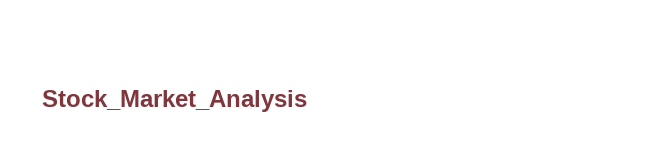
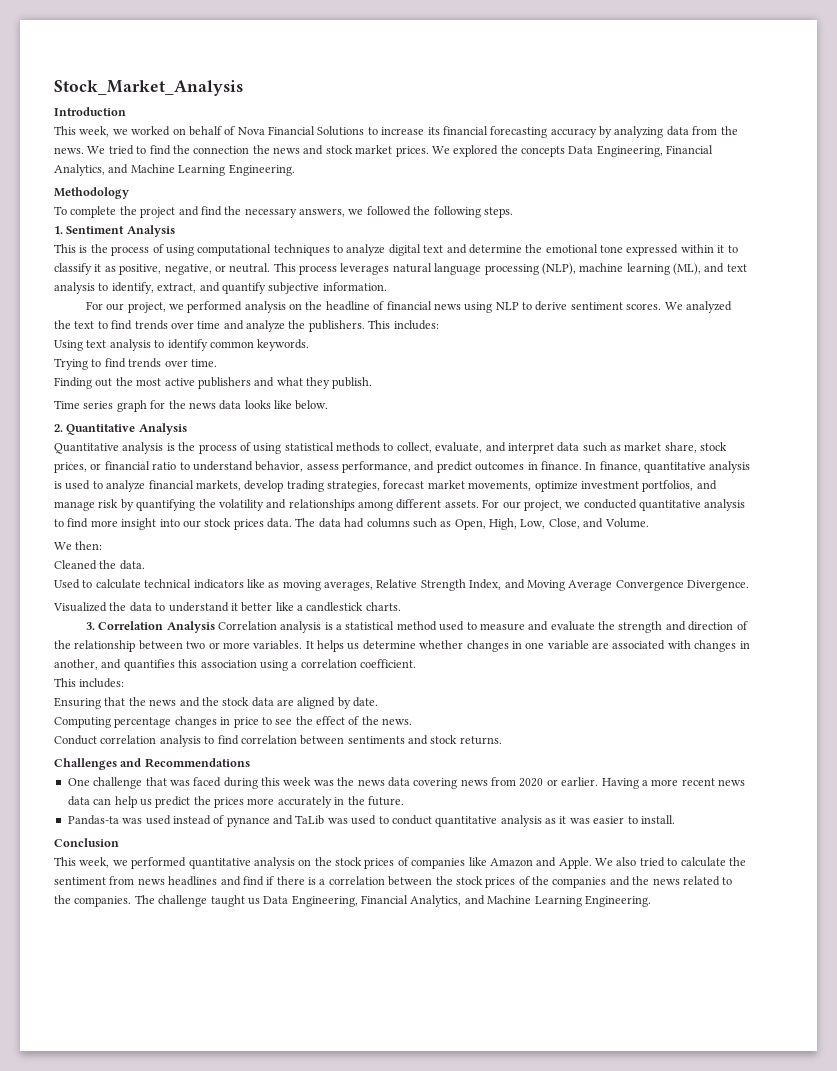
+ Introduction
+ This week, we worked on behalf of Nova Financial Solutions to increase its financial forecasting accuracy by analyzing data from the news. We tried to find the connection the news and stock market prices. We explored the concepts Data Engineering, Financial Analytics, and Machine Learning Engineering.
+ Methodology
+ To complete the project and find the necessary answers, we followed the following steps.
+ 1. Sentiment Analysis
+ This is the process of using computational techniques to analyze digital text and determine the emotional tone expressed within it to classify it as positive, negative, or neutral. This process leverages natural language processing (NLP), machine learning (ML), and text analysis to identify, extract, and quantify subjective information.
+ For our project, we performed analysis on the headline of financial news using NLP to derive sentiment scores. We analyzed the text to find trends over time and analyze the publishers. This includes:
+ Using text analysis to identify common keywords.
+ Trying to find trends over time.
+ Finding out the most active publishers and what they publish.
+ Time series graph for the news data looks like below.
+ 2. Quantitative Analysis
+ Quantitative analysis is the process of using statistical methods to collect, evaluate, and interpret data such as market share, stock prices, or financial ratio to understand behavior, assess performance, and predict outcomes in finance. In finance, quantitative analysis is used to analyze financial markets, develop trading strategies, forecast market movements, optimize investment portfolios, and manage risk by quantifying the volatility and relationships among different assets. For our project, we conducted quantitative analysis to find more insight into our stock prices data. The data had columns such as Open, High, Low, Close, and Volume.
+ We then:
+ Cleaned the data.
+ Used to calculate technical indicators like as moving averages, Relative Strength Index, and Moving Average Convergence Divergence.
+ Visualized the data to understand it better like a candlestick charts.
+ 3. Correlation Analysis Correlation analysis is a statistical method used to measure and evaluate the strength and direction of the relationship between two or more variables. It helps us determine whether changes in one variable are associated with changes in another, and quantifies this association using a correlation coefficient.
+ This includes:
+ Ensuring that the news and the stock data are aligned by date.
+ Computing percentage changes in price to see the effect of the news.
+ Conduct correlation analysis to find correlation between sentiments and stock returns.
+ Challenges and Recommendations
+ One challenge that was faced during this week was the news data covering news from 2020 or earlier. Having a more recent news data can help us predict the prices more accurately in the future.
+ Pandas-ta was used instead of pynance and TaLib was used to conduct quantitative analysis as it was easier to install.
+ Conclusion
+ This week, we performed quantitative analysis on the stock prices of companies like Amazon and Apple. We also tried to calculate the sentiment from news headlines and find if there is a correlation between the stock prices of the companies and the news related to the companies. The challenge taught us Data Engineering, Financial Analytics, and Machine Learning Engineering.

